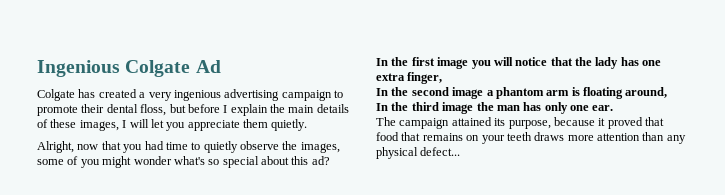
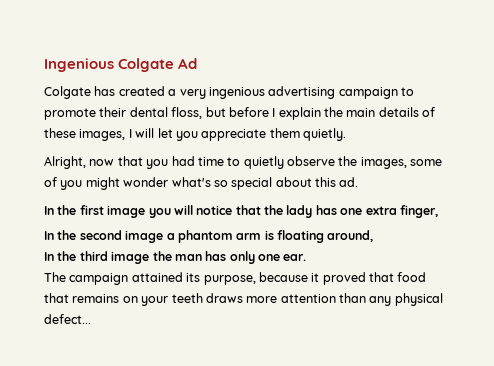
- Alright, now that you had time to quietly observe the images, some of you might wonder what's so special about this ad?
+ Alright, now that you had time to quietly observe the images, some of you might wonder what's so special about this ad.

